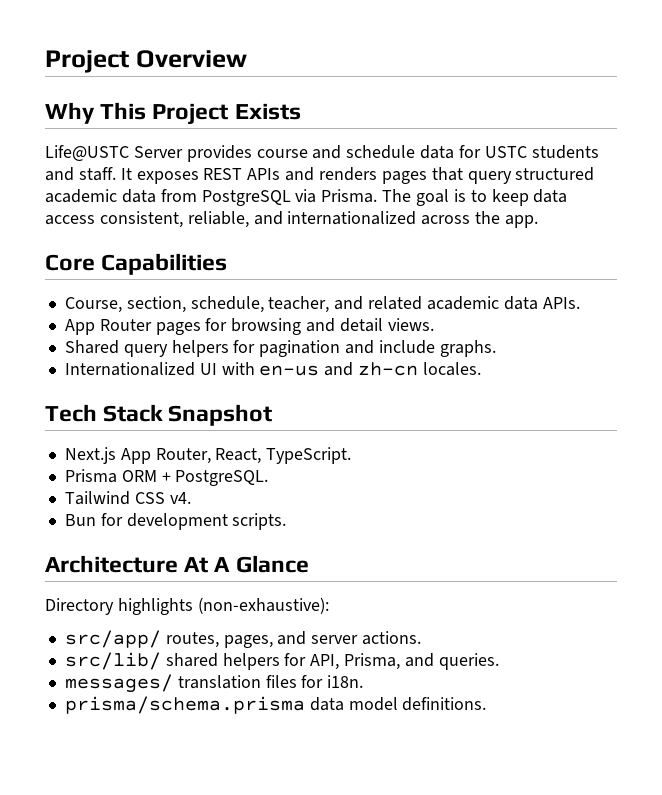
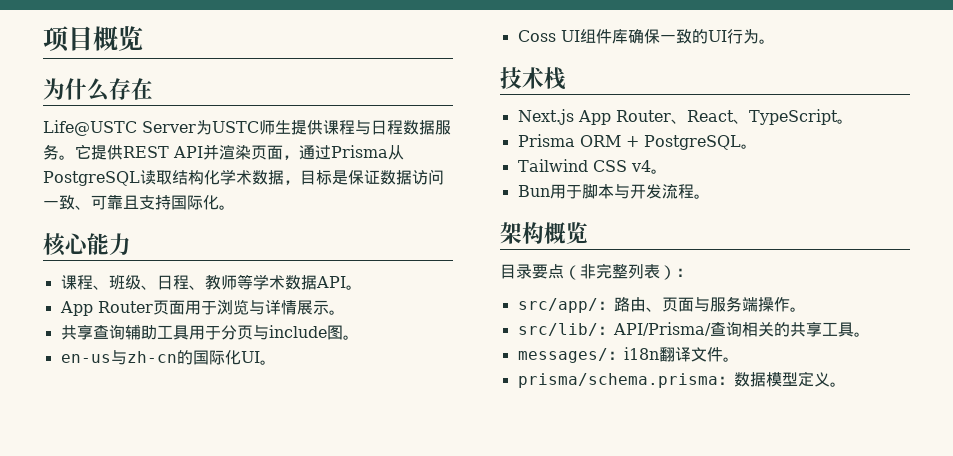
- Project Overview
- Why This Project Exists
- Life@USTC Server provides course and schedule data for USTC students and staff. It exposes REST APIs and renders pages that query structured academic data from PostgreSQL via Prisma. The goal is to keep data access consistent, reliable, and internationalized across the app.
- Core Capabilities
- Course, section, schedule, teacher, and related academic data APIs.
- App Router pages for browsing and detail views.
- Shared query helpers for pagination and include graphs.
- Internationalized UI with en-us and zh-cn locales.
- Tech Stack Snapshot
- Next.js App Router, React, TypeScript.
+ 项目概览
+ 为什么存在
+ Life@USTC Server为USTC师生提供课程与日程数据服务。它提供REST API并渲染页面，通过Prisma从PostgreSQL读取结构化学术数据，目标是保证数据访问一致、可靠且支持国际化。
+ 核心能力
+ 课程、班级、日程、教师等学术数据API。
+ App Router页面用于浏览与详情展示。
+ 共享查询辅助工具用于分页与include图。
+ en-us与zh-cn的国际化UI。
+ Coss UI组件库确保一致的UI行为。
+ 技术栈
+ Next.js App Router、React、TypeScript。
- Prisma ORM + PostgreSQL.
+ Prisma ORM + PostgreSQL。
- Tailwind CSS v4.
+ Tailwind CSS v4。
- Bun for development scripts.
- Architecture At A Glance
- Directory highlights (non-exhaustive):
- src/app/ routes, pages, and server actions.
- src/lib/ shared helpers for API, Prisma, and queries.
- messages/ translation files for i18n.
- prisma/schema.prisma data model definitions.
+ Bun用于脚本与开发流程。
+ 架构概览
+ 目录要点（非完整列表）：
+ src/app/：路由、页面与服务端操作。
+ src/lib/：API/Prisma/查询相关的共享工具。
+ messages/：i18n翻译文件。
+ prisma/schema.prisma：数据模型定义。

